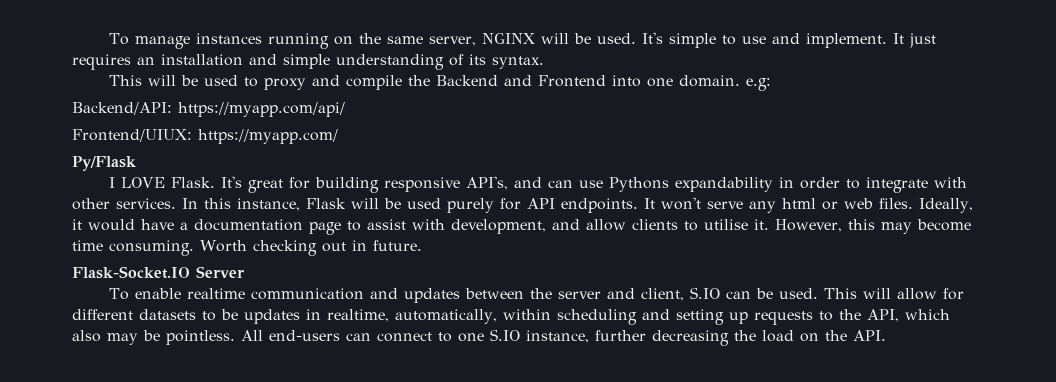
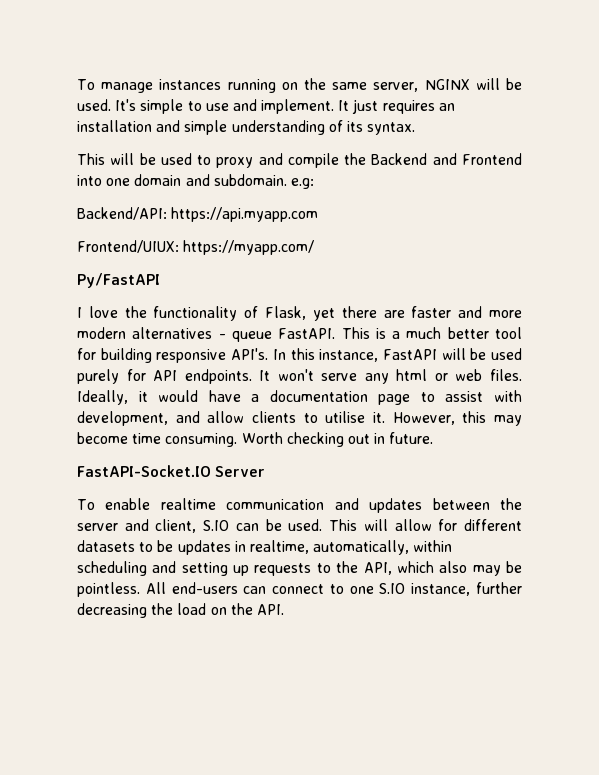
- This will be used to proxy and compile the Backend and Frontend into one domain. e.g:
+ This will be used to proxy and compile the Backend and Frontend into one domain and subdomain. e.g:
- Backend/API: https://myapp.com/api/
+ Backend/API: https://api.myapp.com
- Py/Flask
+ Py/FastAPI
- I LOVE Flask. It's great for building responsive API's, and can use Pythons expandability in order to integrate with other services.
+ I love the functionality of Flask, yet there are faster and more modern alternatives - queue FastAPI. This is a much better tool for building responsive API's.
- In this instance, Flask will be used purely for API endpoints.
+ In this instance, FastAPI will be used purely for API endpoints.
- Flask-Socket.IO Server
+ FastAPI-Socket.IO Server

